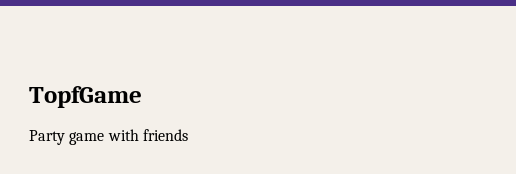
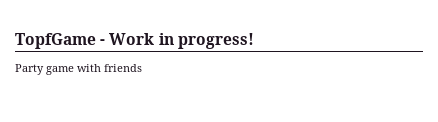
- TopfGame
+ TopfGame - Work in progress!

